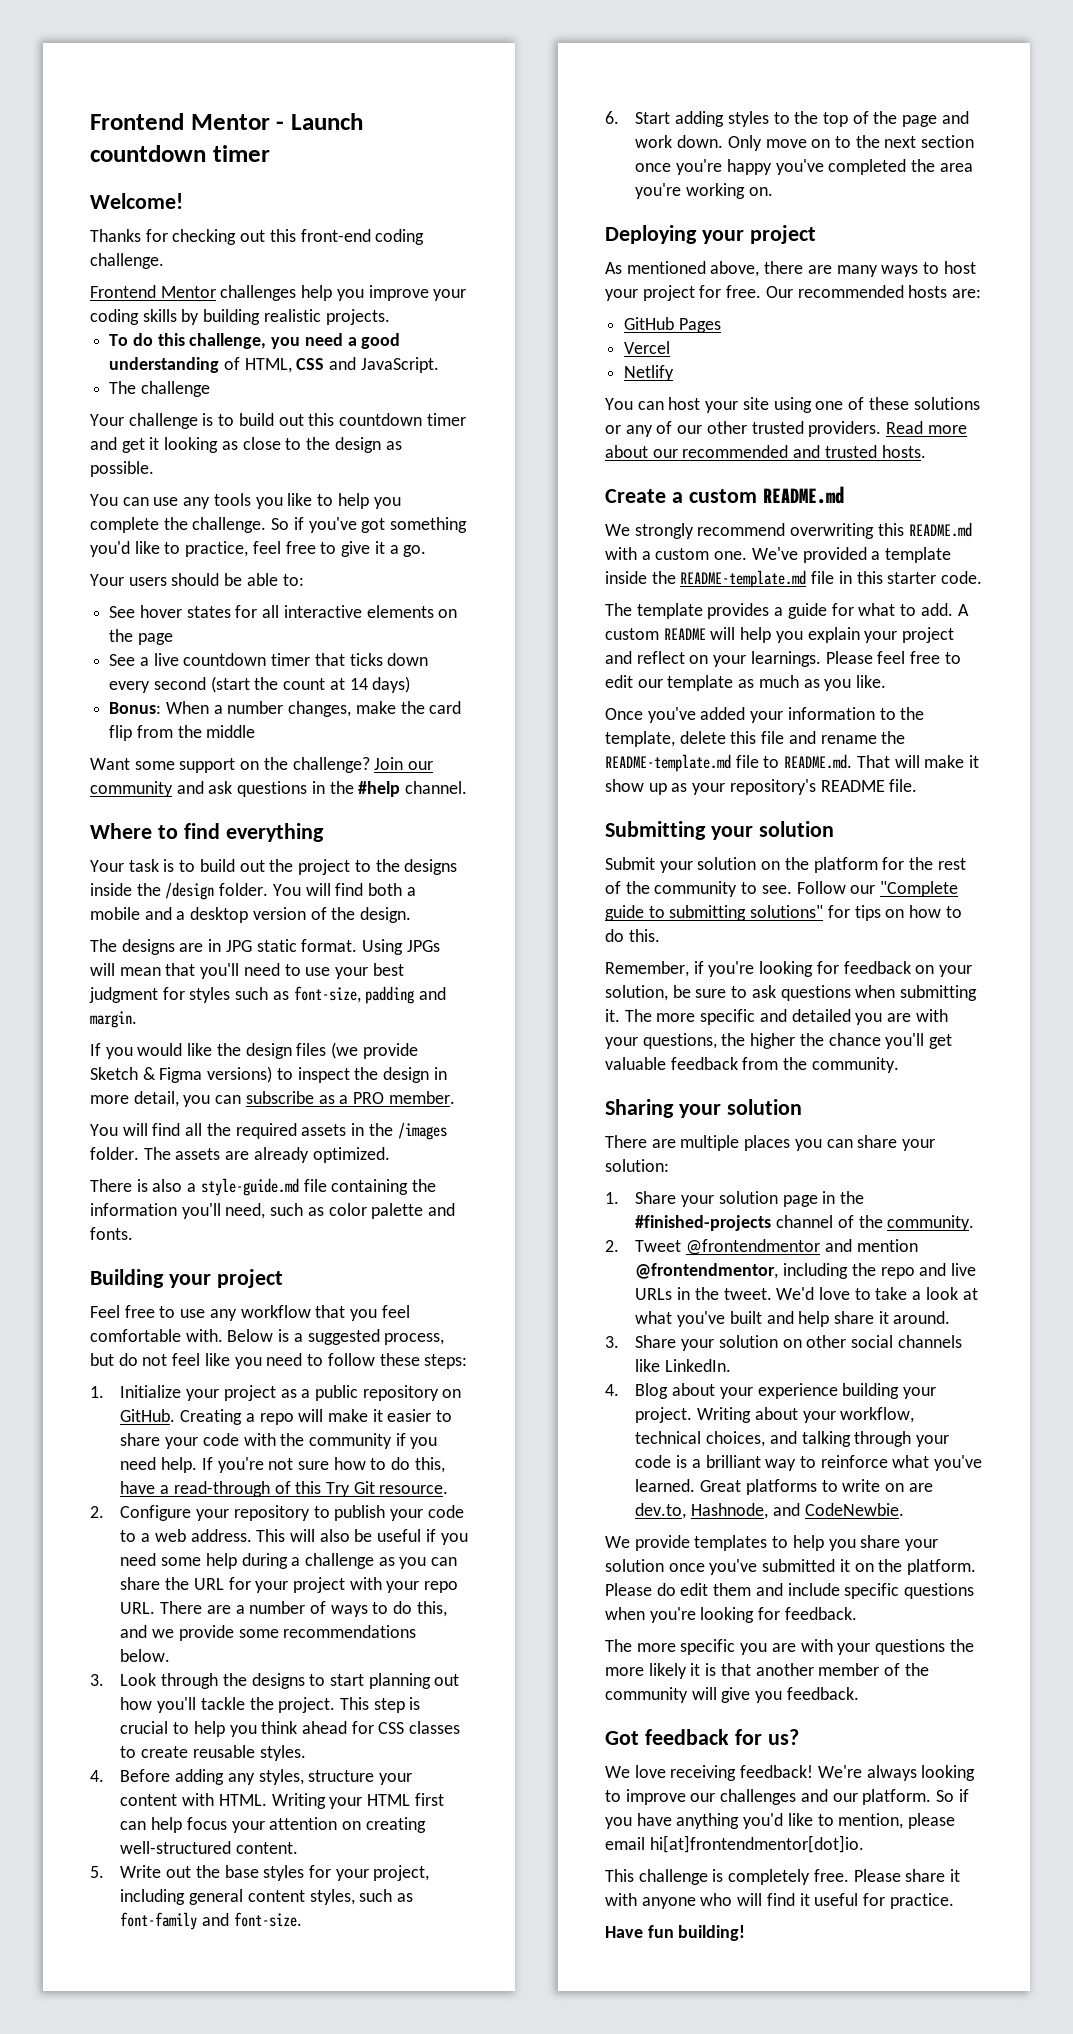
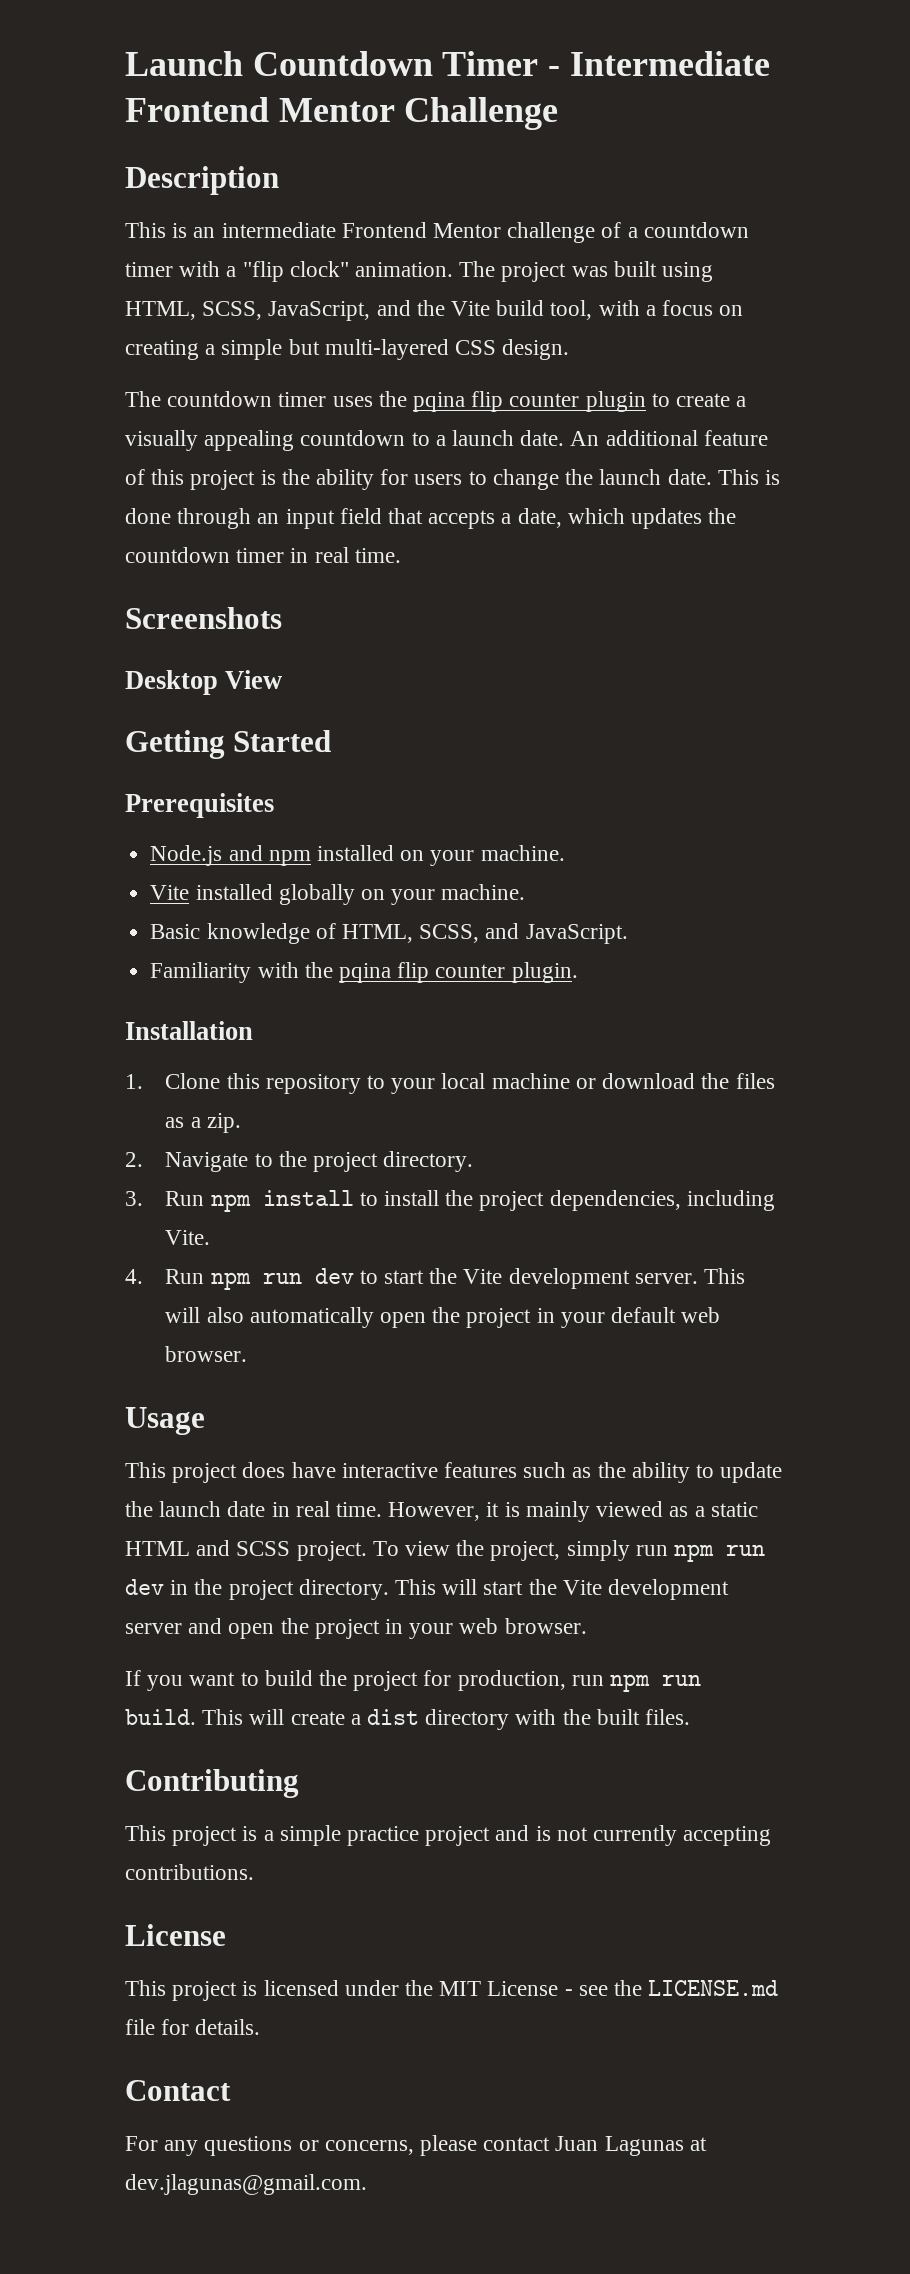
- Frontend Mentor - Launch countdown timer
- Welcome!
- Thanks for checking out this front-end coding challenge.
- Frontend Mentor challenges help you improve your coding skills by building realistic projects.
- To do this challenge, you need a good understanding of HTML, CSS and JavaScript.
+ Launch Countdown Timer - Intermediate Frontend Mentor Challenge
+ Description
+ This is an intermediate Frontend Mentor challenge of a countdown timer with a "flip clock" animation. The project was built using HTML, SCSS, JavaScript, and the Vite build tool, with a focus on creating a simple but multi-layered CSS design.
+ The countdown timer uses the pqina flip counter plugin to create a visually appealing countdown to a launch date. An additional feature of this project is the ability for users to change the launch date. This is done through an input field that accepts a date, which updates the countdown timer in real time.
+ Screenshots
+ Desktop View
+ Getting Started
+ Prerequisites
+ Node.js and npm installed on your machine.
+ Vite installed globally on your machine.
+ Basic knowledge of HTML, SCSS, and JavaScript.
- The challenge
- Your challenge is to build out this countdown timer and get it looking as close to the design as possible.
- You can use any tools you like to help you complete the challenge. So if you've got something you'd like to practice, feel free to give it a go.
- Your users should be able to:
- See hover states for all interactive elements on the page
- See a live countdown timer that ticks down every second (start the count at 14 days)
- Bonus: When a number changes, make the card flip from the middle
- Want some support on the challenge? Join our community and ask questions in the #help channel.
- Where to find everything
- Your task is to build out the project to the designs inside the /design folder. You will find both a mobile and a desktop version of the design.
- The designs are in JPG static format. Using JPGs will mean that you'll need to use your best judgment for styles such as font-size, padding and margin.
- If you would like the design files (we provide Sketch & Figma versions) to inspect the design in more detail, you can subscribe as a PRO member.
- You will find all the required assets in the /images folder. The assets are already optimized.
- There is also a style-guide.md file containing the information you'll need, such as color palette and fonts.
- Building your project
- Feel free to use any workflow that you feel comfortable with. Below is a suggested process, but do not feel like you need to follow these steps:
- 1. Initialize your project as a public repository on GitHub. Creating a repo will make it easier to share your code with the community if you need help. If you're not sure how to do this, have a read-through of this Try Git resource.
- 2. Configure your repository to publish your code to a web address. This will also be useful if you need some help during a challenge as you can share the URL for your project with your repo URL. There are a number of ways to do this, and we provide some recommendations below.
- 3. Look through the designs to start planning out how you'll tackle the project. This step is crucial to help you think ahead for CSS classes to create reusable styles.
- 4. Before adding any styles, structure your content with HTML. Writing your HTML first can help focus your attention on creating well-structured content.
- 5. Write out the base styles for your project, including general content styles, such as font-family and font-size.
- 6. Start adding styles to the top of the page and work down. Only move on to the next section once you're happy you've completed the area you're working on.
- Deploying your project
- As mentioned above, there are many ways to host your project for free. Our recommended hosts are:
- GitHub Pages
- Vercel
- Netlify
- You can host your site using one of these solutions or any of our other trusted providers. Read more about our recommended and trusted hosts.
- Create a custom README.md
- We strongly recommend overwriting this README.md with a custom one. We've provided a template inside the README-template.md file in this starter code.
- The template provides a guide for what to add. A custom README will help you explain your project and reflect on your learnings. Please feel free to edit our template as much as you like.
- Once you've added your information to the template, delete this file and rename the README-template.md file to README.md. That will make it show up as your repository's README file.
- Submitting your solution
- Submit your solution on the platform for the rest of the community to see. Follow our "Complete guide to submitting solutions" for tips on how to do this.
- Remember, if you're looking for feedback on your solution, be sure to ask questions when submitting it. The more specific and detailed you are with your questions, the higher the chance you'll get valuable feedback from the community.
- Sharing your solution
- There are multiple places you can share your solution:
- 1. Share your solution page in the #finished-projects channel of the community.
- 2. Tweet @frontendmentor and mention @frontendmentor, including the repo and live URLs in the tweet. We'd love to take a look at what you've built and help share it around.
- 3. Share your solution on other social channels like LinkedIn.
- 4. Blog about your experience building your project. Writing about your workflow, technical choices, and talking through your code is a brilliant way to reinforce what you've learned. Great platforms to write on are dev.to, Hashnode, and CodeNewbie.
- We provide templates to help you share your solution once you've submitted it on the platform. Please do edit them and include specific questions when you're looking for feedback.
- The more specific you are with your questions the more likely it is that another member of the community will give you feedback.
- Got feedback for us?
- We love receiving feedback! We're always looking to improve our challenges and our platform. So if you have anything you'd like to mention, please email hi[at]frontendmentor[dot]io.
- This challenge is completely free. Please share it with anyone who will find it useful for practice.
- Have fun building!
+ Familiarity with the pqina flip counter plugin.
+ Installation
+ 1. Clone this repository to your local machine or download the files as a zip.
+ 2. Navigate to the project directory.
+ 3. Run npm install to install the project dependencies, including Vite.
+ 4. Run npm run dev to start the Vite development server. This will also automatically open the project in your default web browser.
+ Usage
+ This project does have interactive features such as the ability to update the launch date in real time. However, it is mainly viewed as a static HTML and SCSS project. To view the project, simply run npm run dev in the project directory. This will start the Vite development server and open the project in your web browser.
+ If you want to build the project for production, run npm run build. This will create a dist directory with the built files.
+ Contributing
+ This project is a simple practice project and is not currently accepting contributions.
+ License
+ This project is licensed under the MIT License - see the LICENSE.md file for details.
+ Contact
+ For any questions or concerns, please contact Juan Lagunas at dev.jlagunas@gmail.com.

